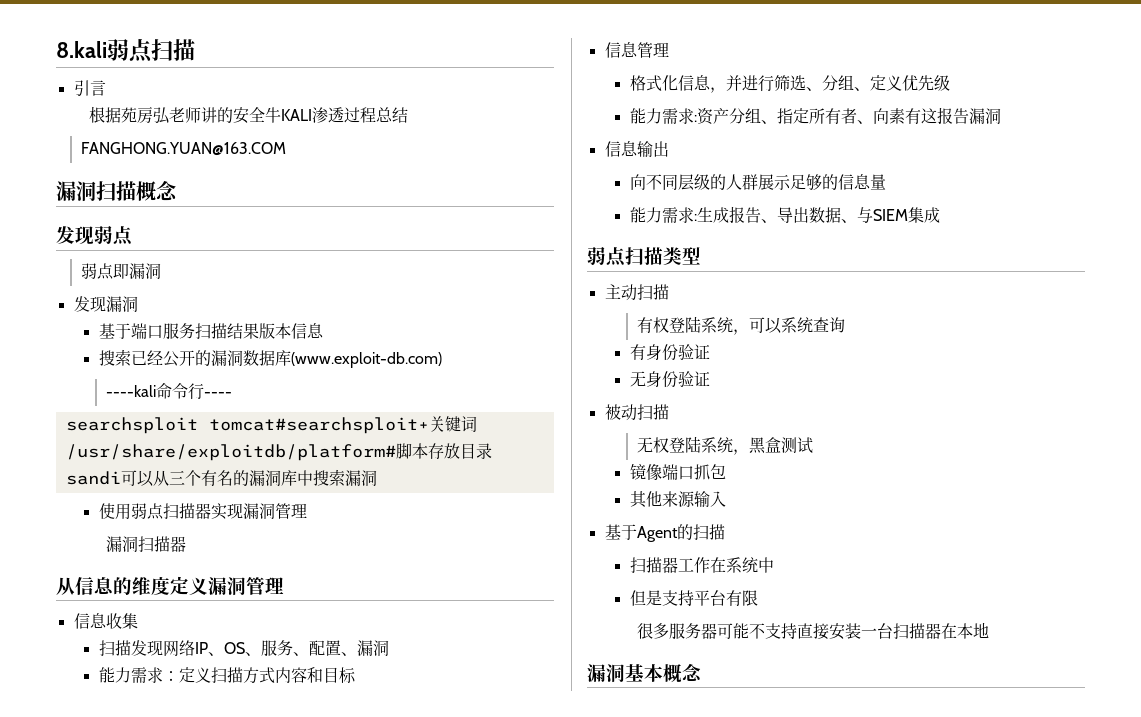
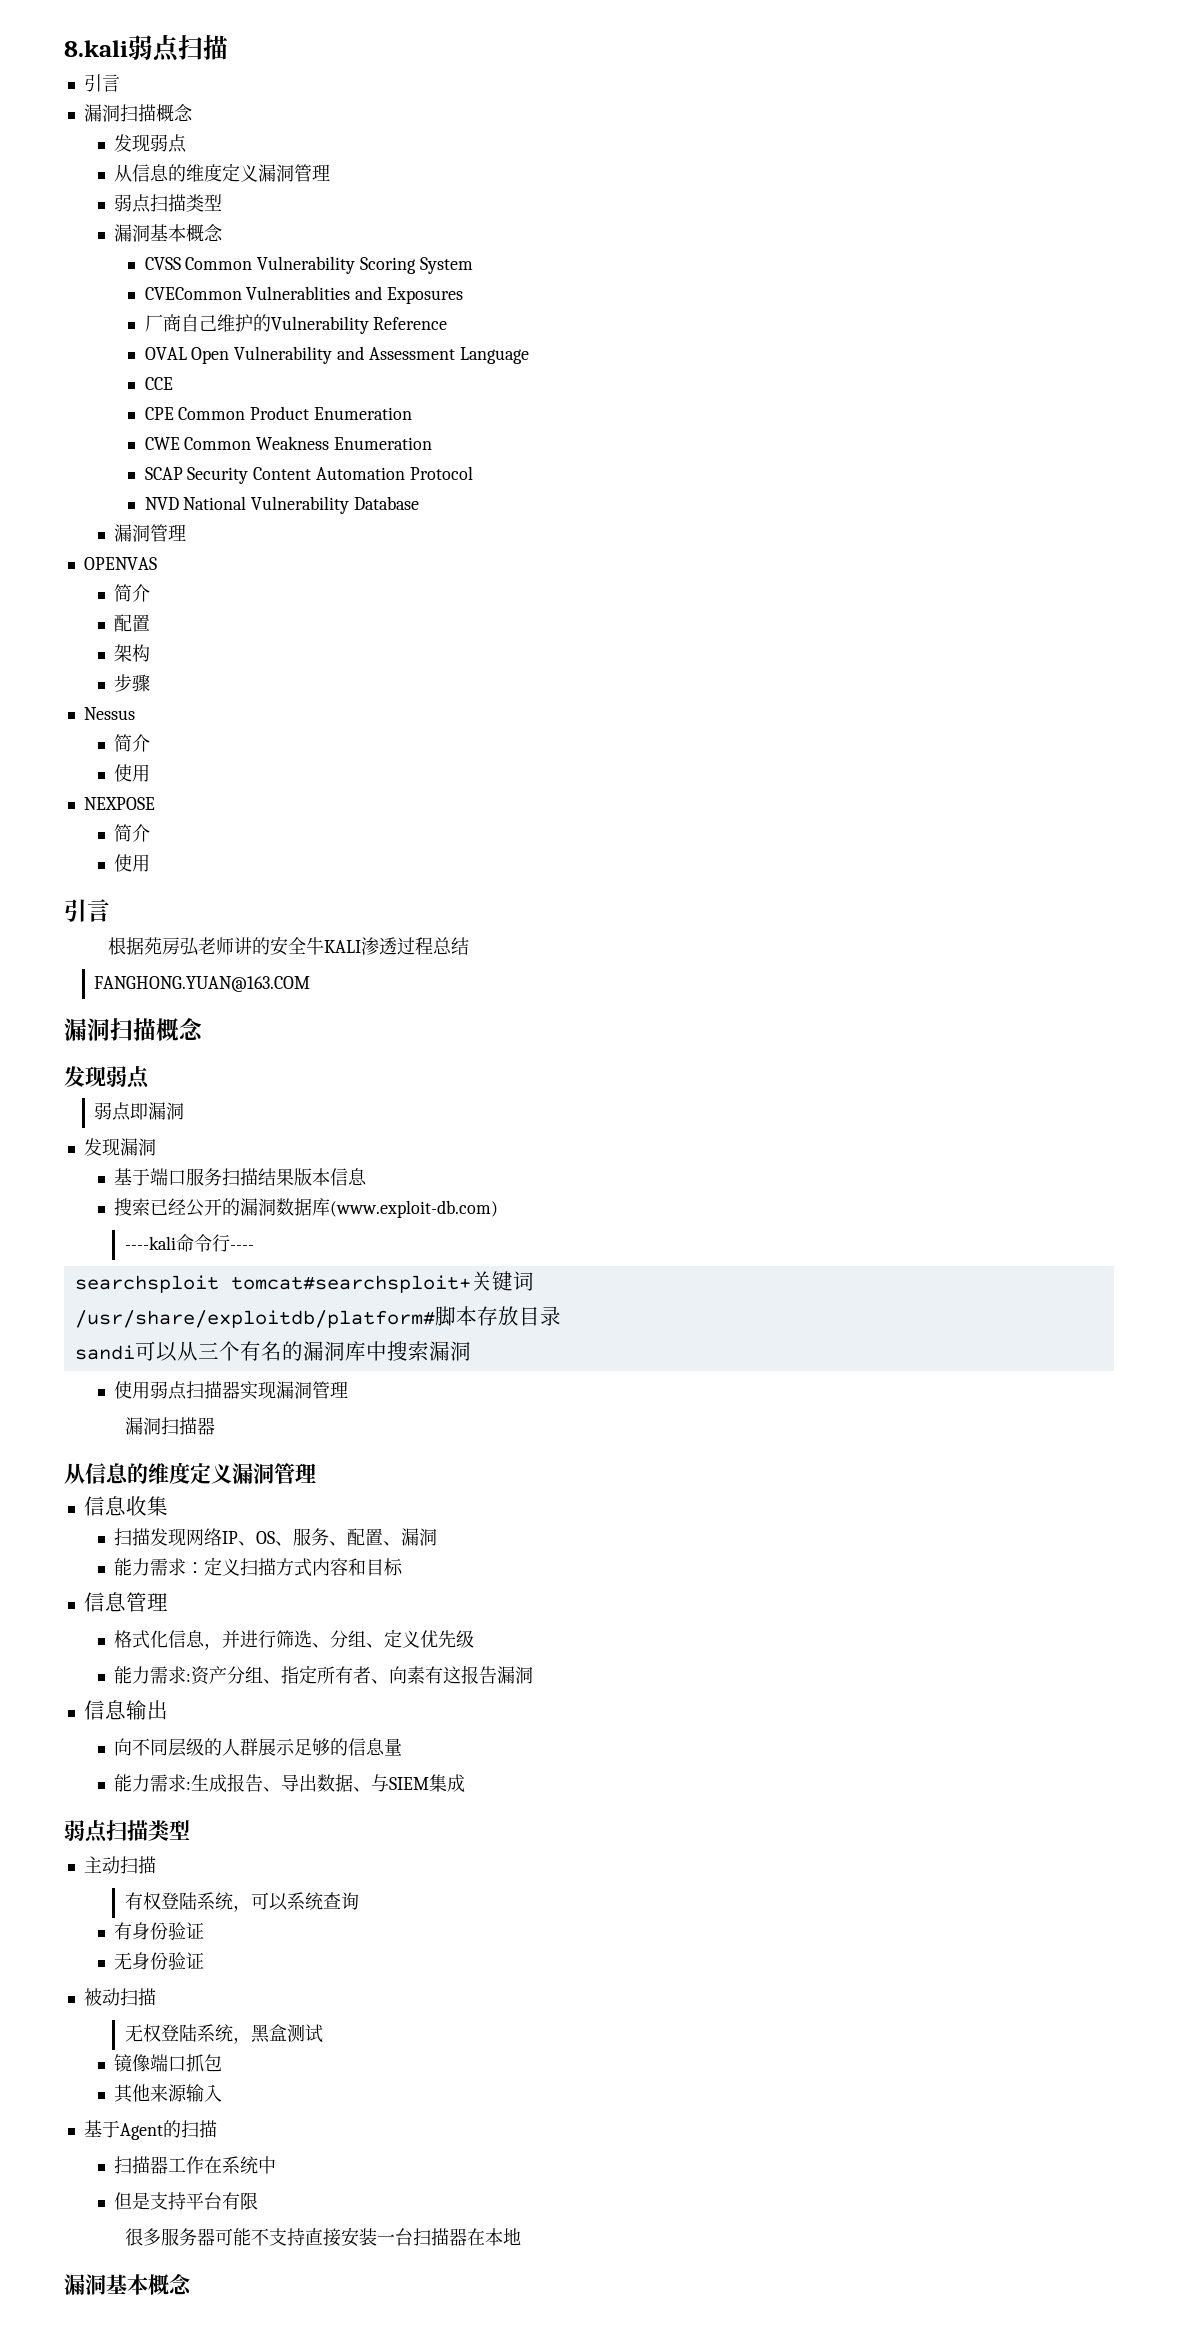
  8.kali弱点扫描
+ 引言
+ 漏洞扫描概念
+ 发现弱点
+ 从信息的维度定义漏洞管理
+ 弱点扫描类型
+ 漏洞基本概念
+ CVSS Common Vulnerability Scoring System
+ CVECommon Vulnerablities and Exposures
+ 厂商自己维护的Vulnerability Reference
+ OVAL Open Vulnerability and Assessment Language
+ CCE
+ CPE Common Product Enumeration
+ CWE Common Weakness Enumeration
+ SCAP Security Content Automation Protocol
+ NVD National Vulnerability Database
+ 漏洞管理
+ OPENVAS
+ 简介
+ 配置
+ 架构
+ 步骤
+ Nessus
+ 简介
+ 使用
+ NEXPOSE
+ 简介
+ 使用

